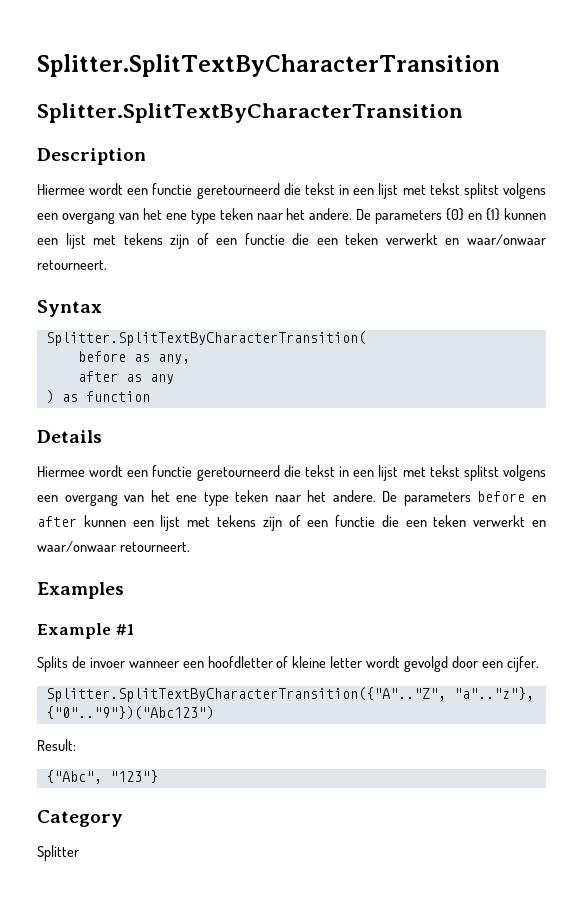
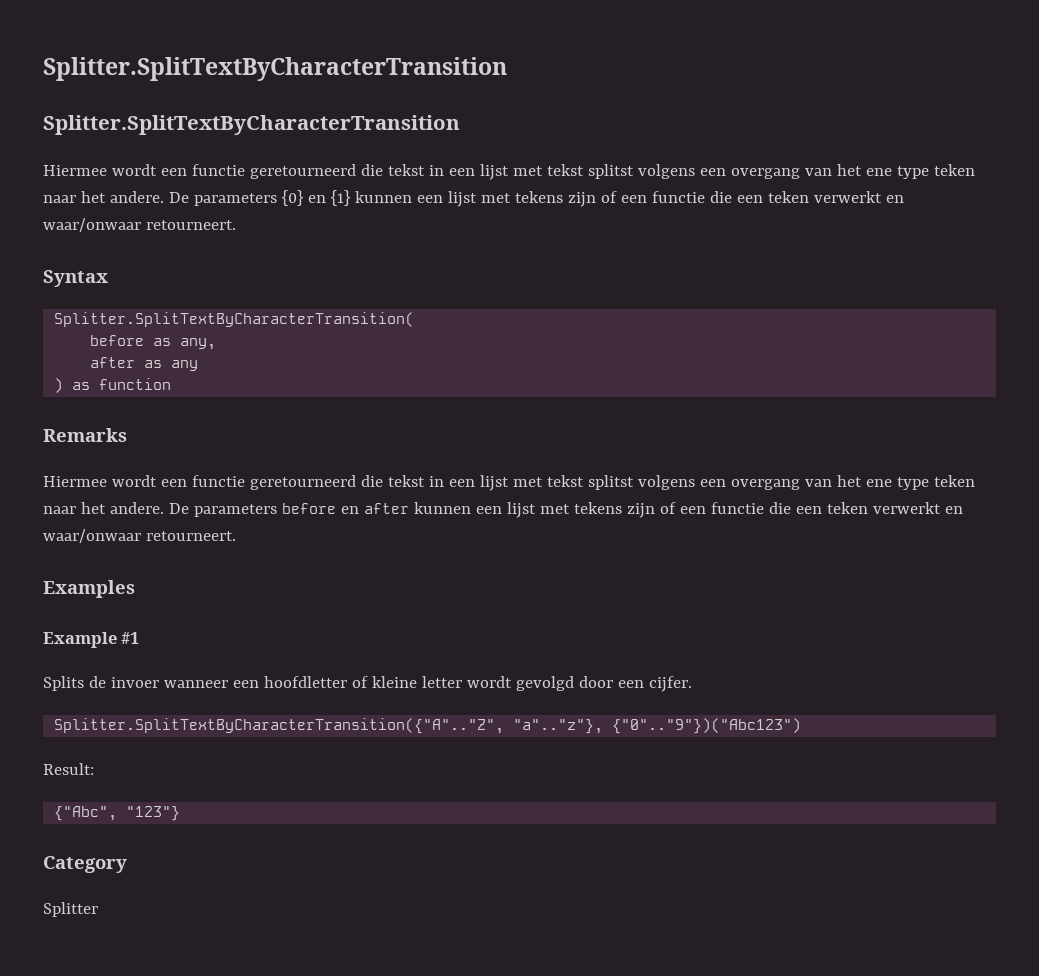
- Description
- Details
+ Remarks

